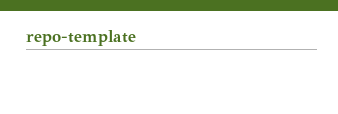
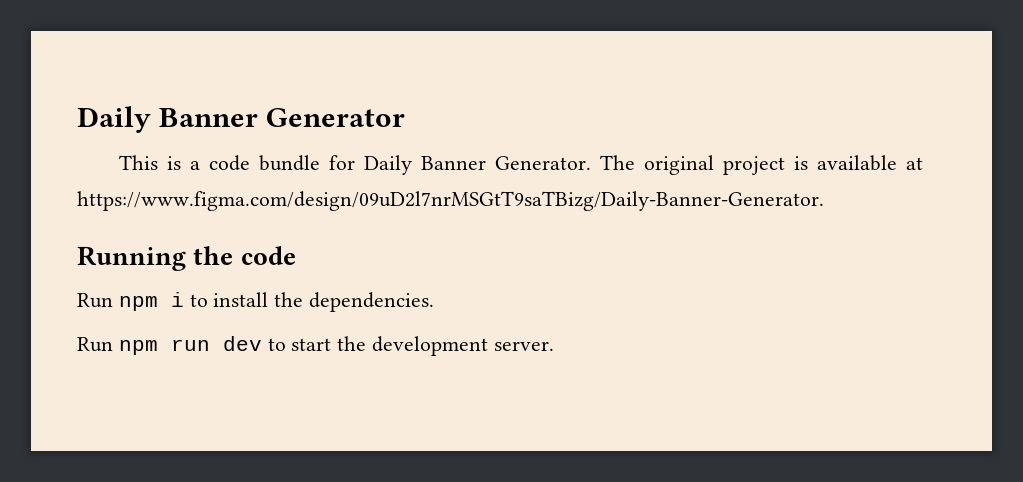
- repo-template
+ Daily Banner Generator
+ This is a code bundle for Daily Banner Generator. The original project is available at https://www.figma.com/design/09uD2l7nrMSGtT9saTBizg/Daily-Banner-Generator.
+ Running the code
+ Run npm i to install the dependencies.
+ Run npm run dev to start the development server.

